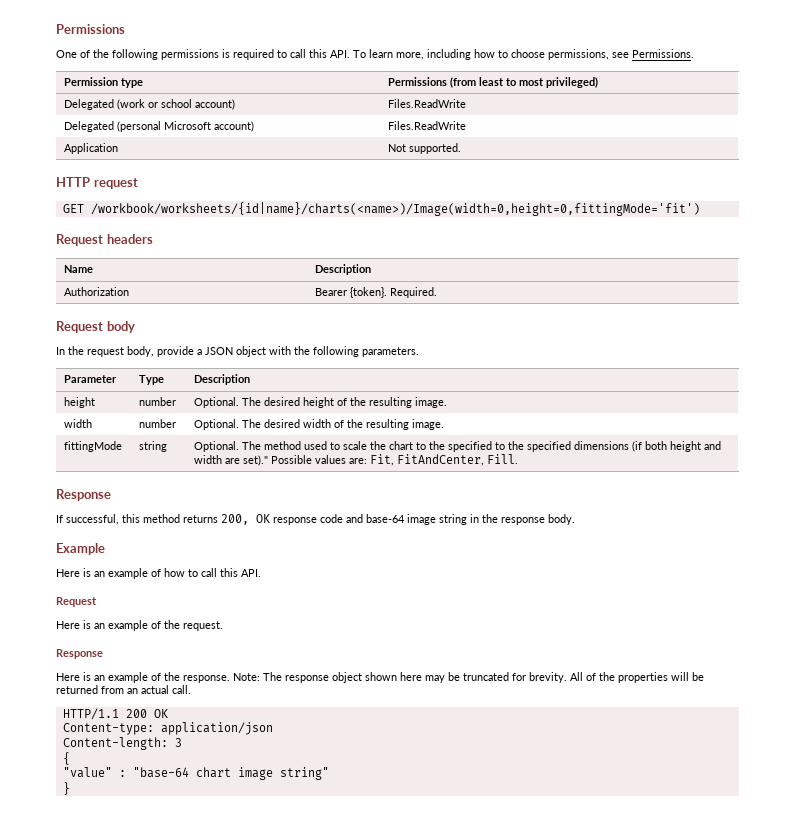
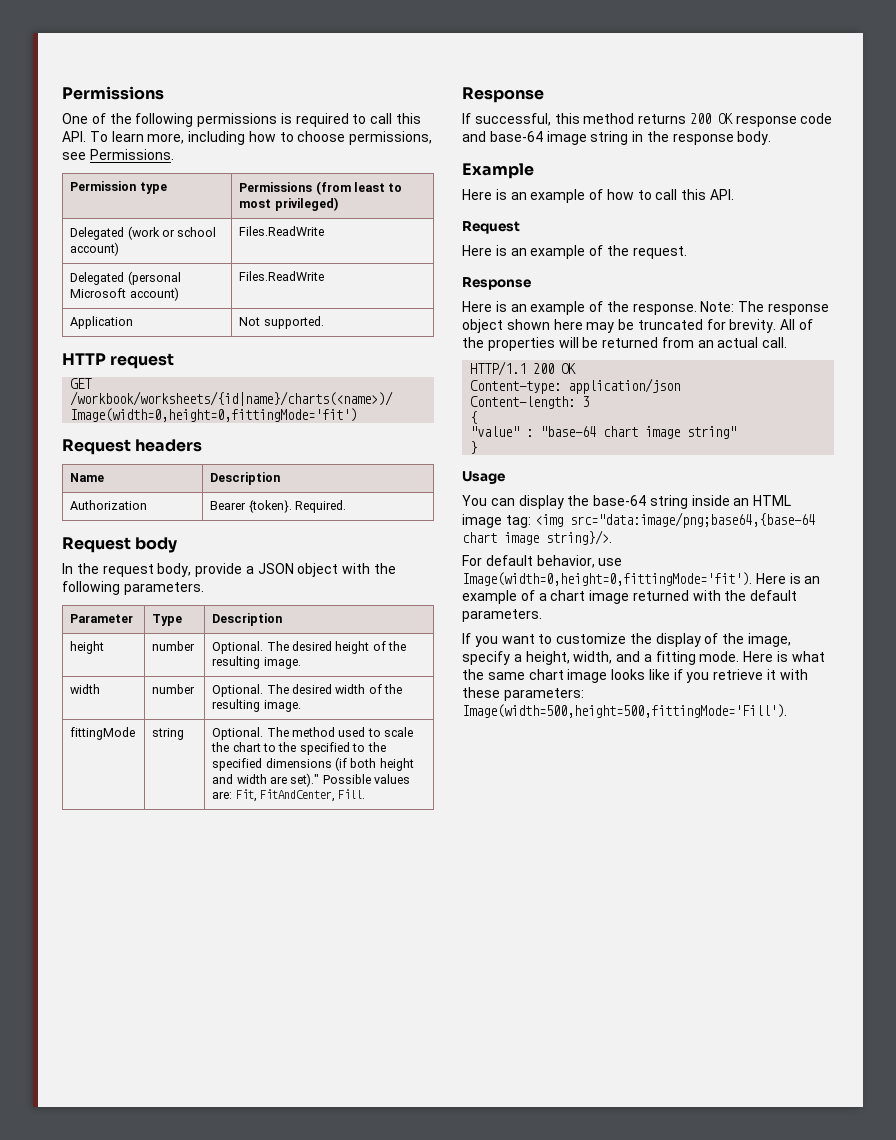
- If successful, this method returns 200, OK response code and base-64 image string in the response body.
+ If successful, this method returns 200 OK response code and base-64 image string in the response body.
+ Usage
+ You can display the base-64 string inside an HTML image tag: <img src="data:image/png;base64,{base-64 chart image string}/>.
+ For default behavior, use Image(width=0,height=0,fittingMode='fit'). Here is an example of a chart image returned with the default parameters.
+ If you want to customize the display of the image, specify a height, width, and a fitting mode. Here is what the same chart image looks like if you retrieve it with these parameters: Image(width=500,height=500,fittingMode='Fill').

